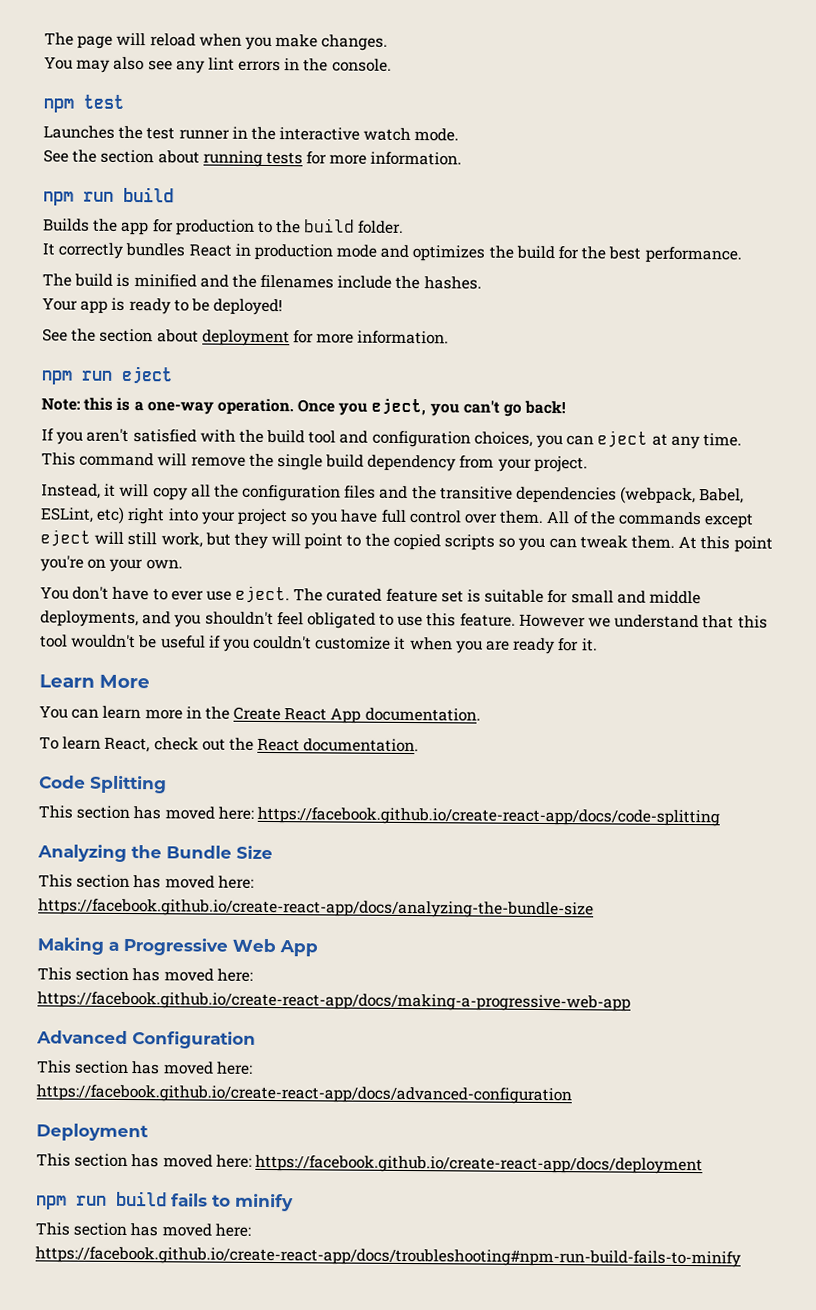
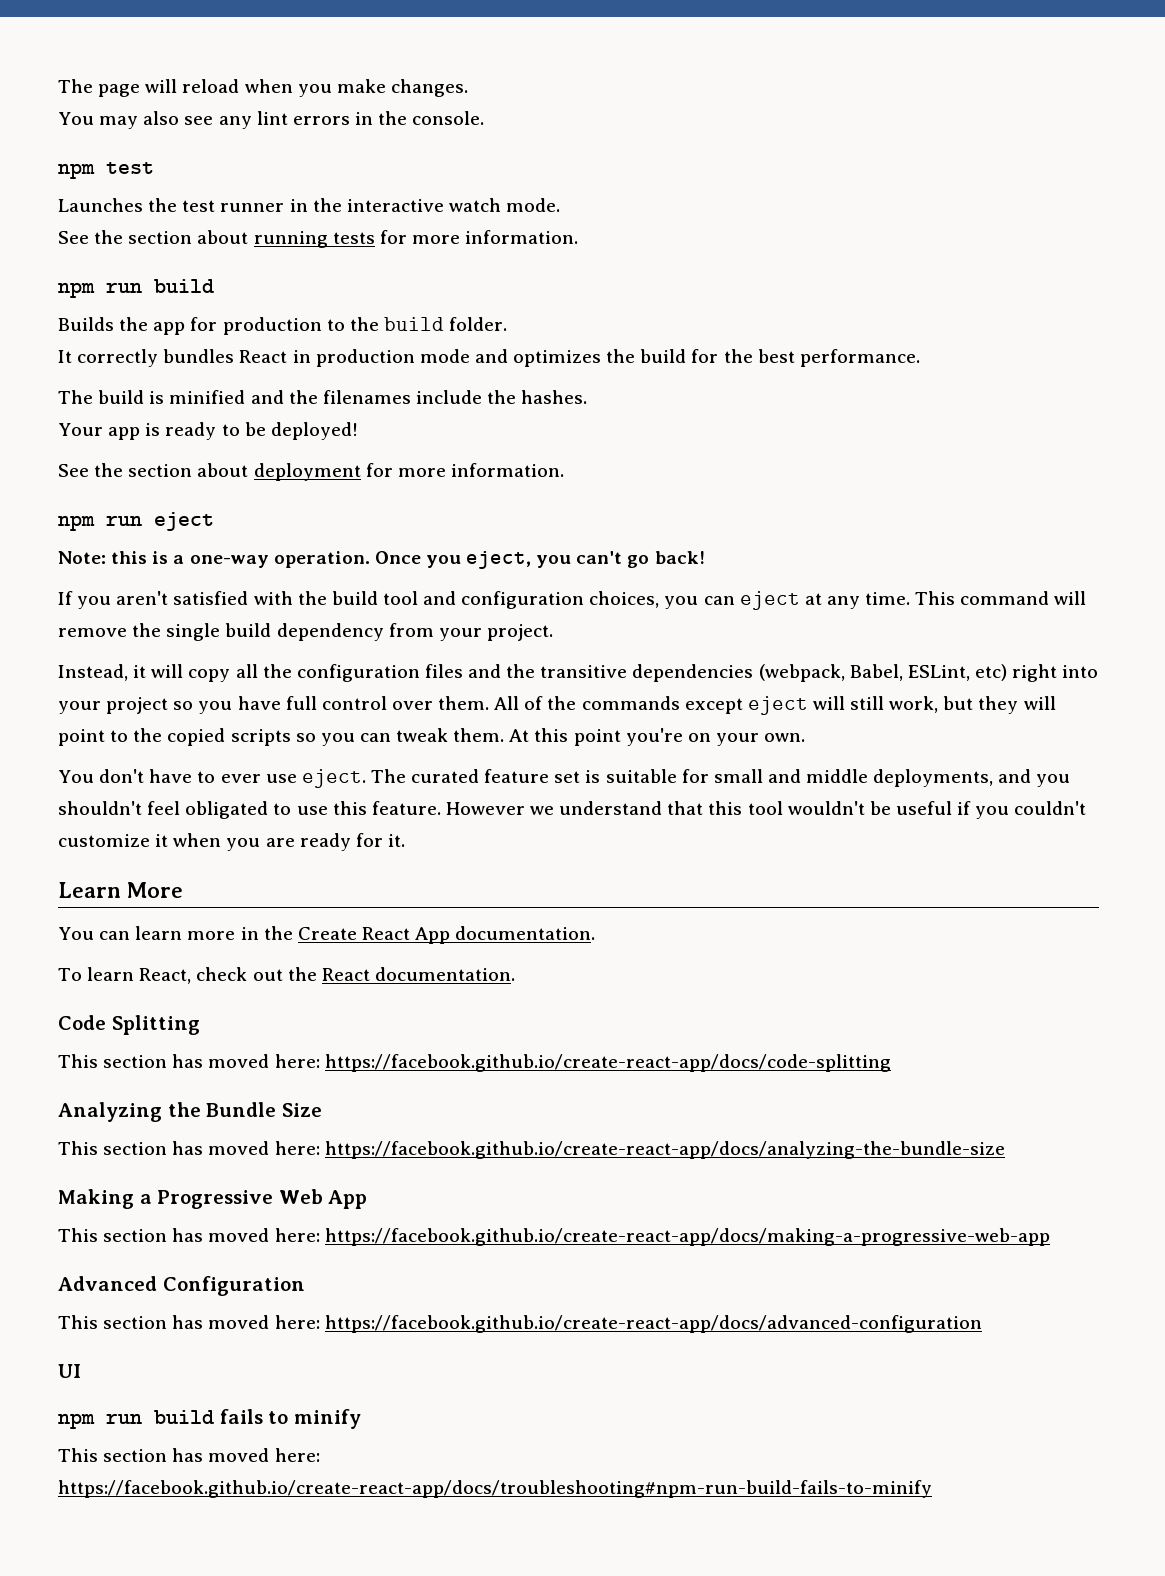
- Deployment
- This section has moved here: https://facebook.github.io/create-react-app/docs/deployment
+ UI

